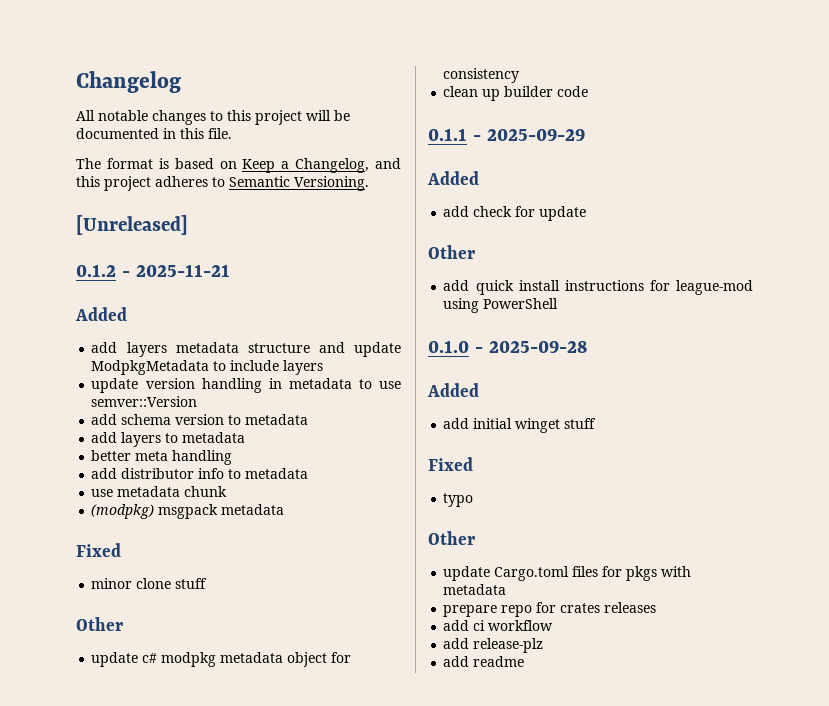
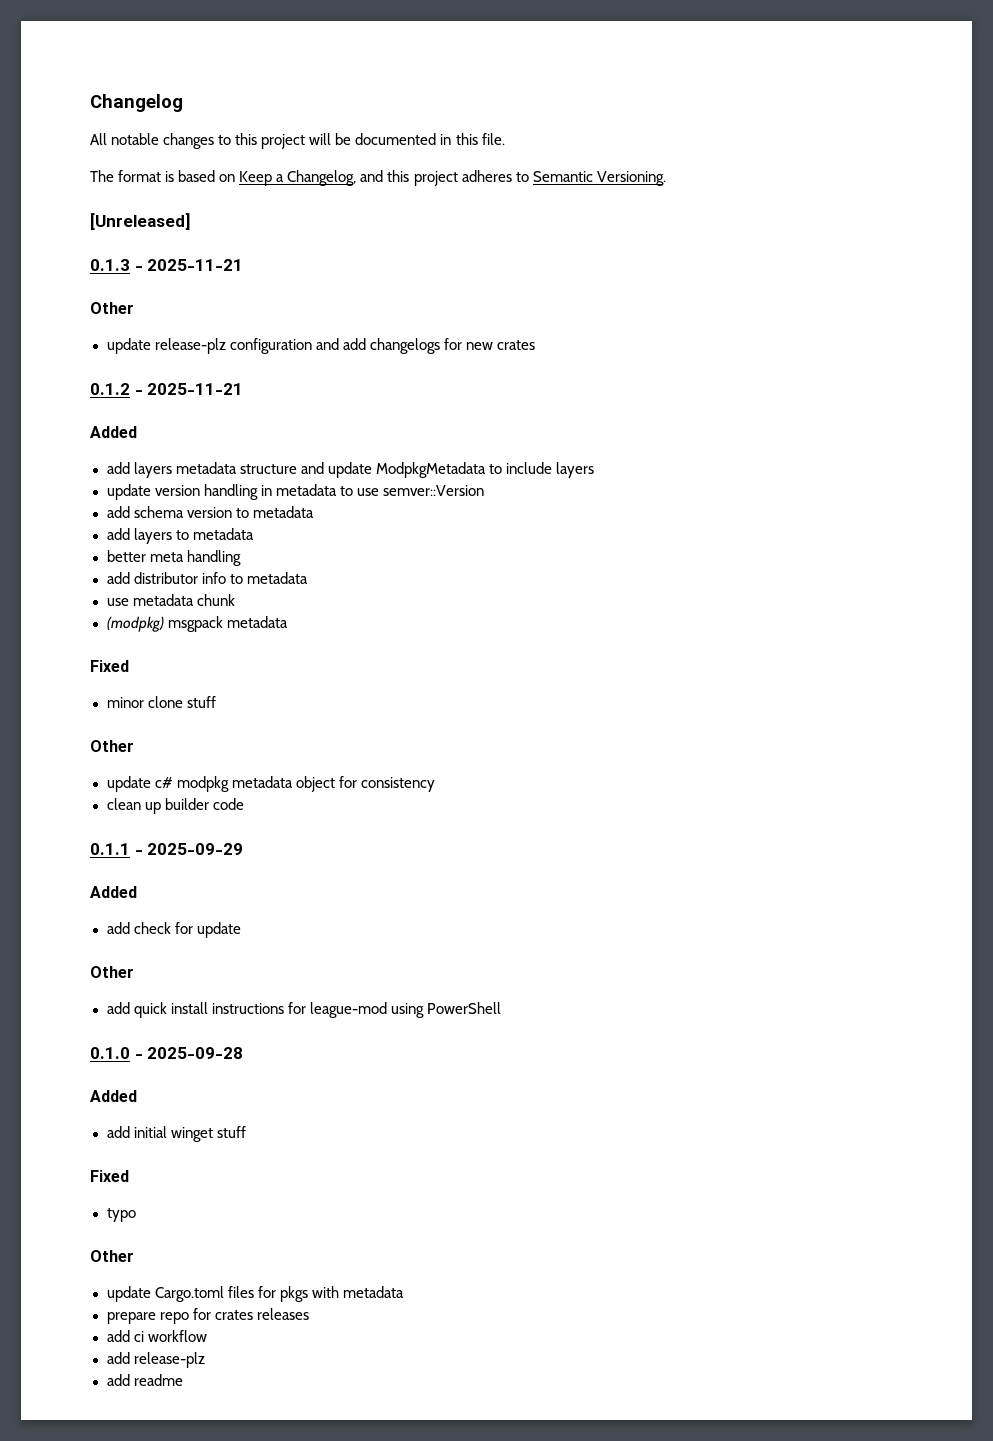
+ 0.1.3 - 2025-11-21
+ Other
+ update release-plz configuration and add changelogs for new crates

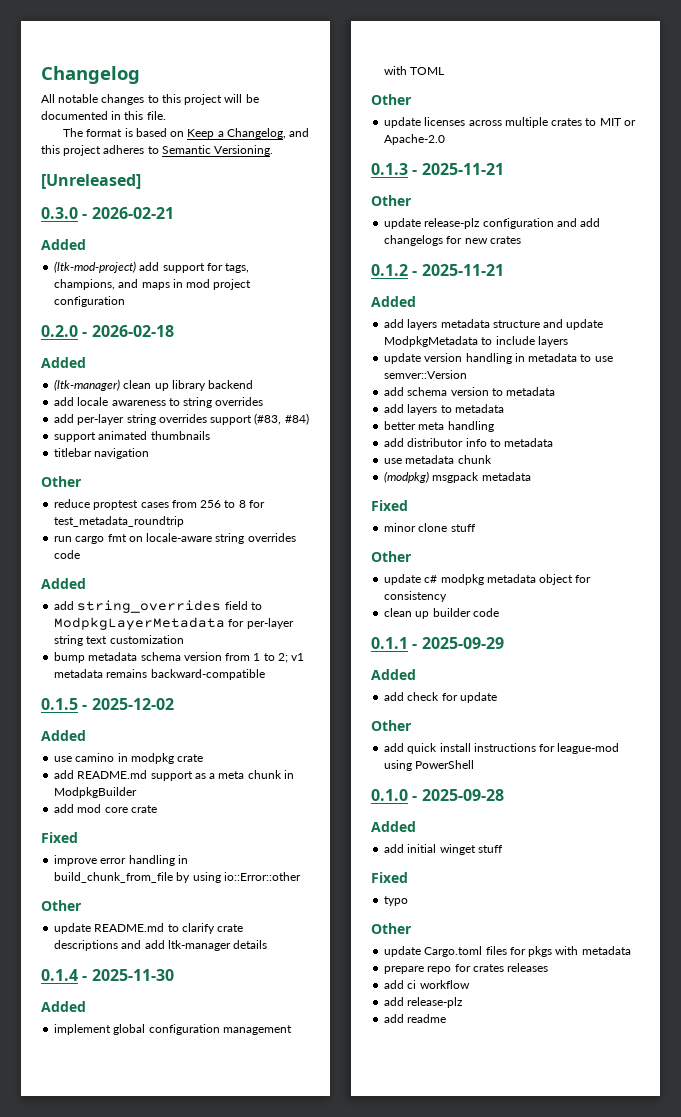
+ 0.3.0 - 2026-02-21
+ Added
+ (ltk-mod-project) add support for tags, champions, and maps in mod project configuration
+ 0.2.0 - 2026-02-18
+ Added
+ (ltk-manager) clean up library backend
+ add locale awareness to string overrides
+ add per-layer string overrides support (#83, #84)
+ support animated thumbnails
+ titlebar navigation
+ Other
+ reduce proptest cases from 256 to 8 for test_metadata_roundtrip
+ run cargo fmt on locale-aware string overrides code
+ Added
+ add string_overrides field to ModpkgLayerMetadata for per-layer string text customization
+ bump metadata schema version from 1 to 2; v1 metadata remains backward-compatible
+ 0.1.5 - 2025-12-02
+ Added
+ use camino in modpkg crate
+ add README.md support as a meta chunk in ModpkgBuilder
+ add mod core crate
+ Fixed
+ improve error handling in build_chunk_from_file by using io::Error::other
+ Other
+ update README.md to clarify crate descriptions and add ltk-manager details
+ 0.1.4 - 2025-11-30
+ Added
+ implement global configuration management with TOML
+ Other
+ update licenses across multiple crates to MIT or Apache-2.0

